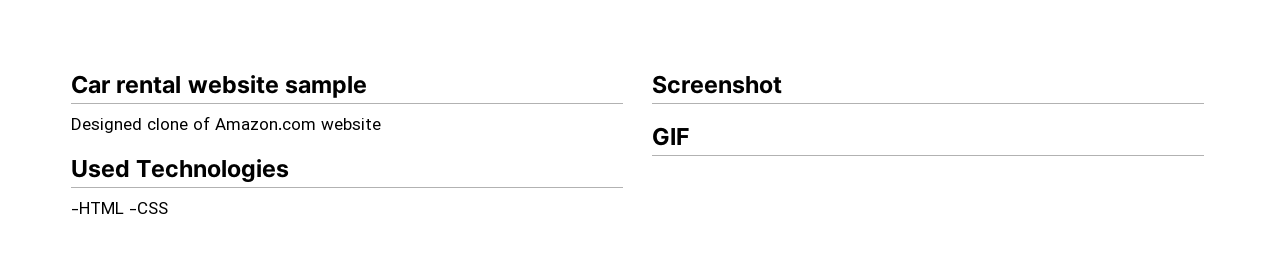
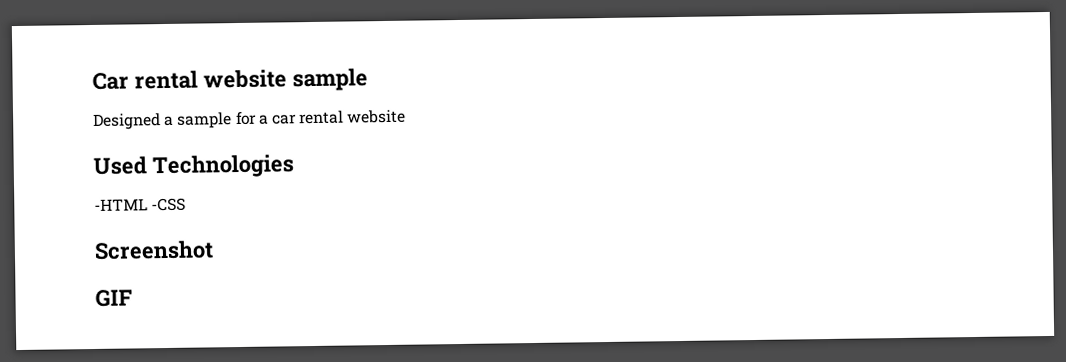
- Designed clone of Amazon.com website
+ Designed a sample for a car rental website

